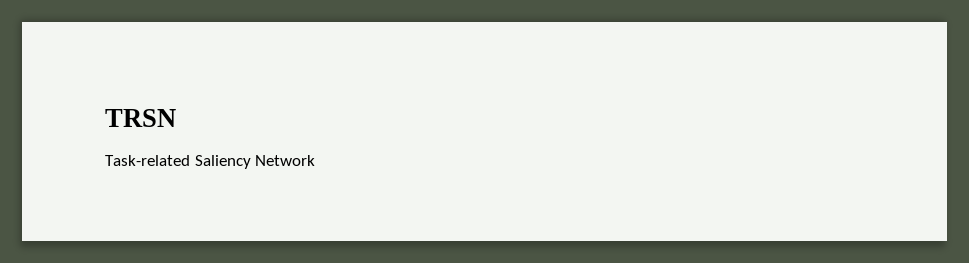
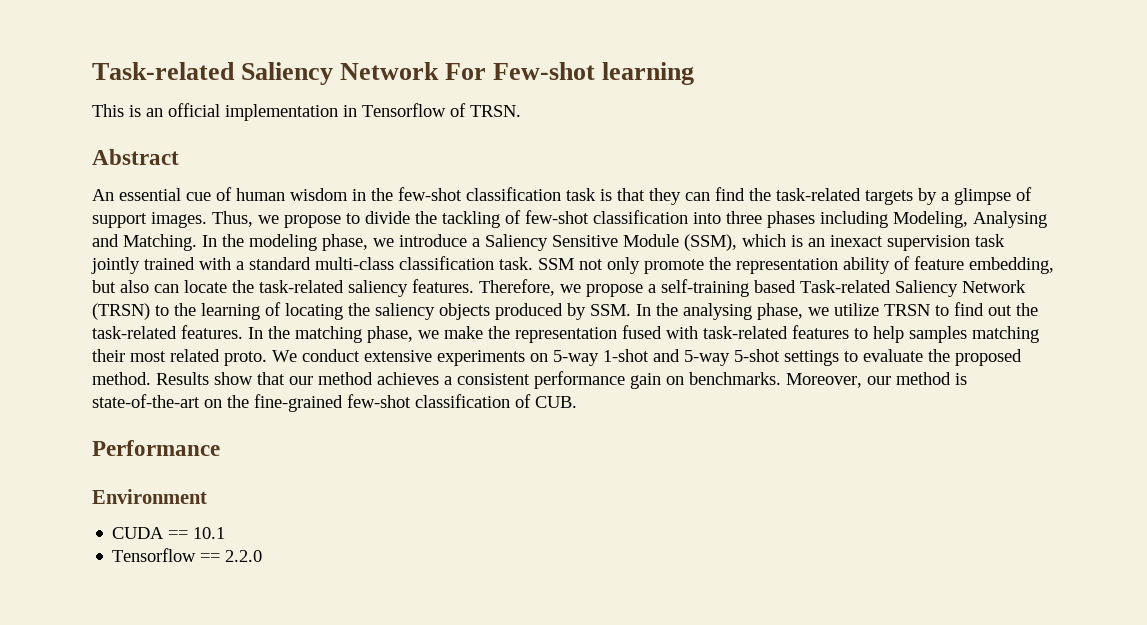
- TRSN
- Task-related Saliency Network
+ Task-related Saliency Network For Few-shot learning
+ This is an official implementation in Tensorflow of TRSN.
+ Abstract
+ An essential cue of human wisdom in the few-shot classification task is that they can find the task-related targets by a glimpse of support images. Thus, we propose to divide the tackling of few-shot classification into three phases including Modeling, Analysing and Matching. In the modeling phase, we introduce a Saliency Sensitive Module (SSM), which is an inexact supervision task jointly trained with a standard multi-class classification task. SSM not only promote the representation ability of feature embedding, but also can locate the task-related saliency features. Therefore, we propose a self-training based Task-related Saliency Network (TRSN) to the learning of locating the saliency objects produced by SSM. In the analysing phase, we utilize TRSN to find out the task-related features. In the matching phase, we make the representation fused with task-related features to help samples matching their most related proto. We conduct extensive experiments on 5-way 1-shot and 5-way 5-shot settings to evaluate the proposed method. Results show that our method achieves a consistent performance gain on benchmarks. Moreover, our method is state-of-the-art on the fine-grained few-shot classification of CUB.
+ Performance
+ Environment
+ CUDA == 10.1
+ Tensorflow == 2.2.0

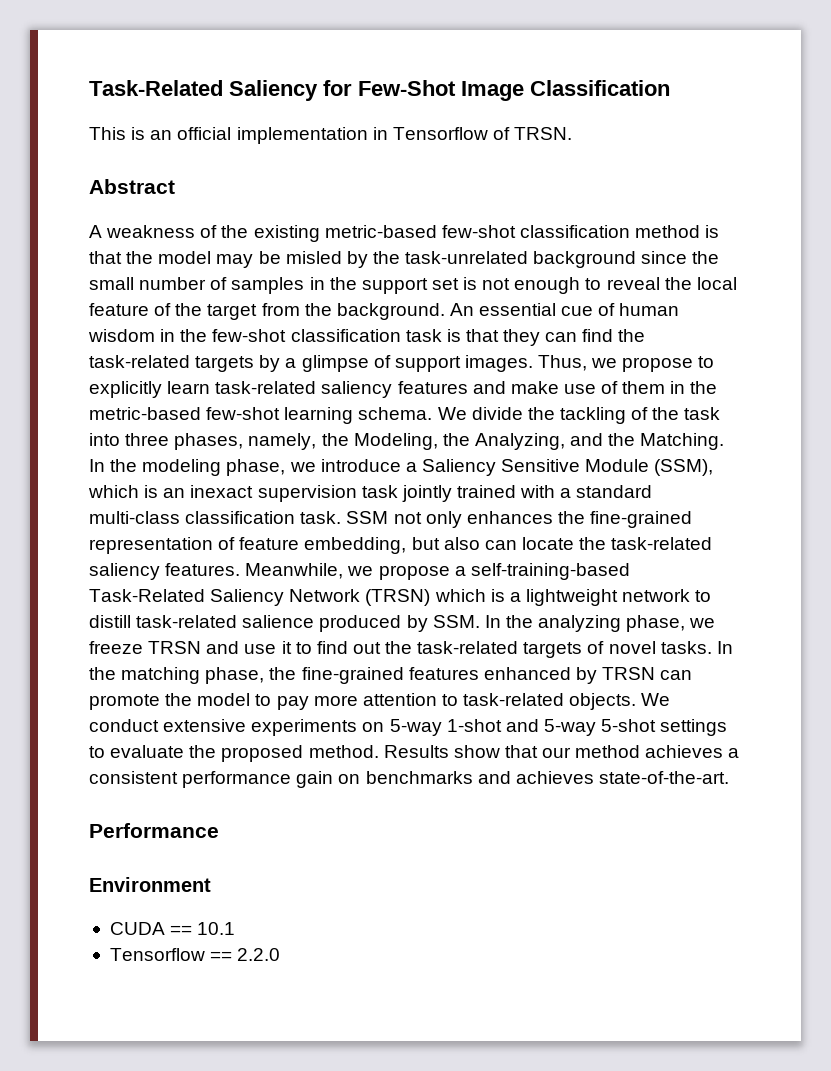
- Task-related Saliency Network For Few-shot learning
+ Task-Related Saliency for Few-Shot Image Classification
+ A weakness of the existing metric-based few-shot classification method is that the model may be misled by the task-unrelated background since the small number of samples in the support set is not enough to reveal the local feature of the target from the background.
- Thus, we propose to divide the tackling of few-shot classification into three phases including Modeling, Analysing and Matching.
+ Thus, we propose to explicitly learn task-related saliency features and make use of them in the metric-based few-shot learning schema. We divide the tackling of the task into three phases, namely, the Modeling, the Analyzing, and the Matching.
- SSM not only promote the representation ability of feature embedding, but also can locate the task-related saliency features.
+ SSM not only enhances the fine-grained representation of feature embedding, but also can locate the task-related saliency features.
- Therefore, we propose a self-training based Task-related Saliency Network (TRSN) to the learning of locating the saliency objects produced by SSM. In the analysing phase, we utilize TRSN to find out the task-related features. In the matching phase, we make the representation fused with task-related features to help samples matching their most related proto.
+ Meanwhile, we propose a self-training-based Task-Related Saliency Network (TRSN) which is a lightweight network to distill task-related salience produced by SSM. In the analyzing phase, we freeze TRSN and use it to find out the task-related targets of novel tasks. In the matching phase, the fine-grained features enhanced by TRSN can promote the model to pay more attention to task-related objects.
- Results show that our method achieves a consistent performance gain on benchmarks. Moreover, our method is state-of-the-art on the fine-grained few-shot classification of CUB.
+ Results show that our method achieves a consistent performance gain on benchmarks and achieves state-of-the-art.

